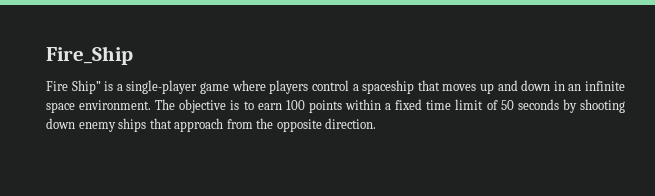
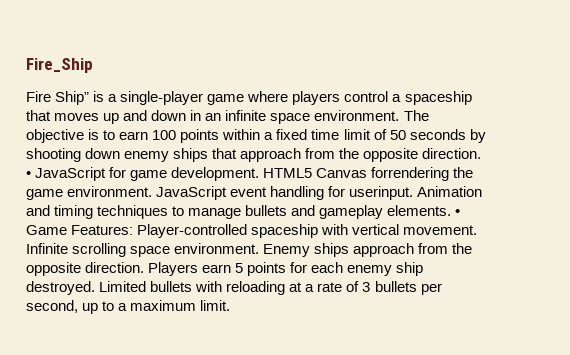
+ • JavaScript for game development. HTML5 Canvas forrendering the game environment. JavaScript event handling for userinput. Animation and timing techniques to manage bullets and gameplay elements. • Game Features: Player-controlled spaceship with vertical movement. Infinite scrolling space environment. Enemy ships approach from the opposite direction. Players earn 5 points for each enemy ship destroyed. Limited bullets with reloading at a rate of 3 bullets per second, up to a maximum limit.

